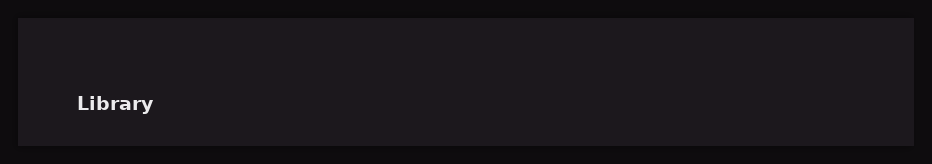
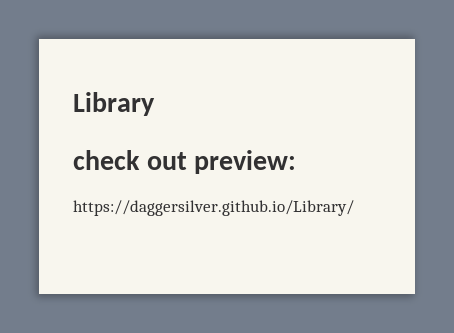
+ check out preview:
+ https://daggersilver.github.io/Library/

